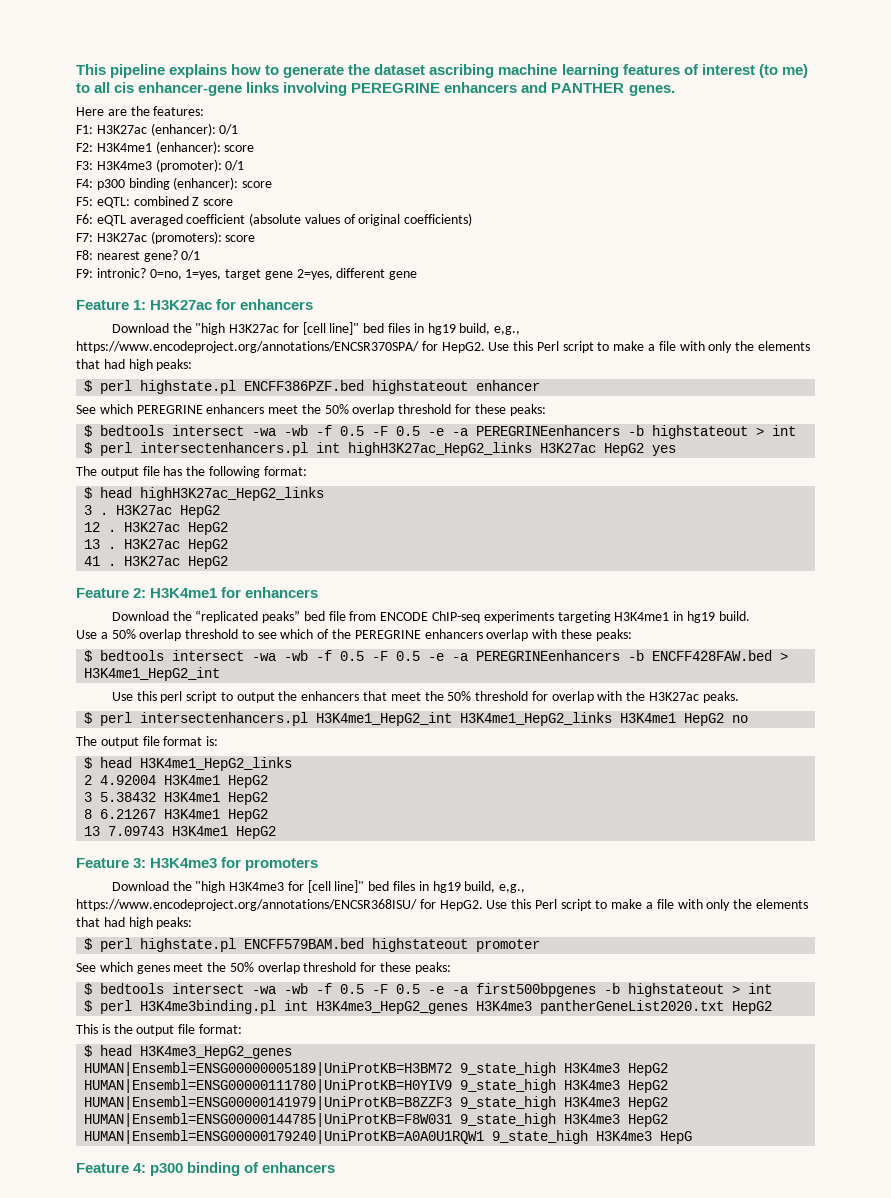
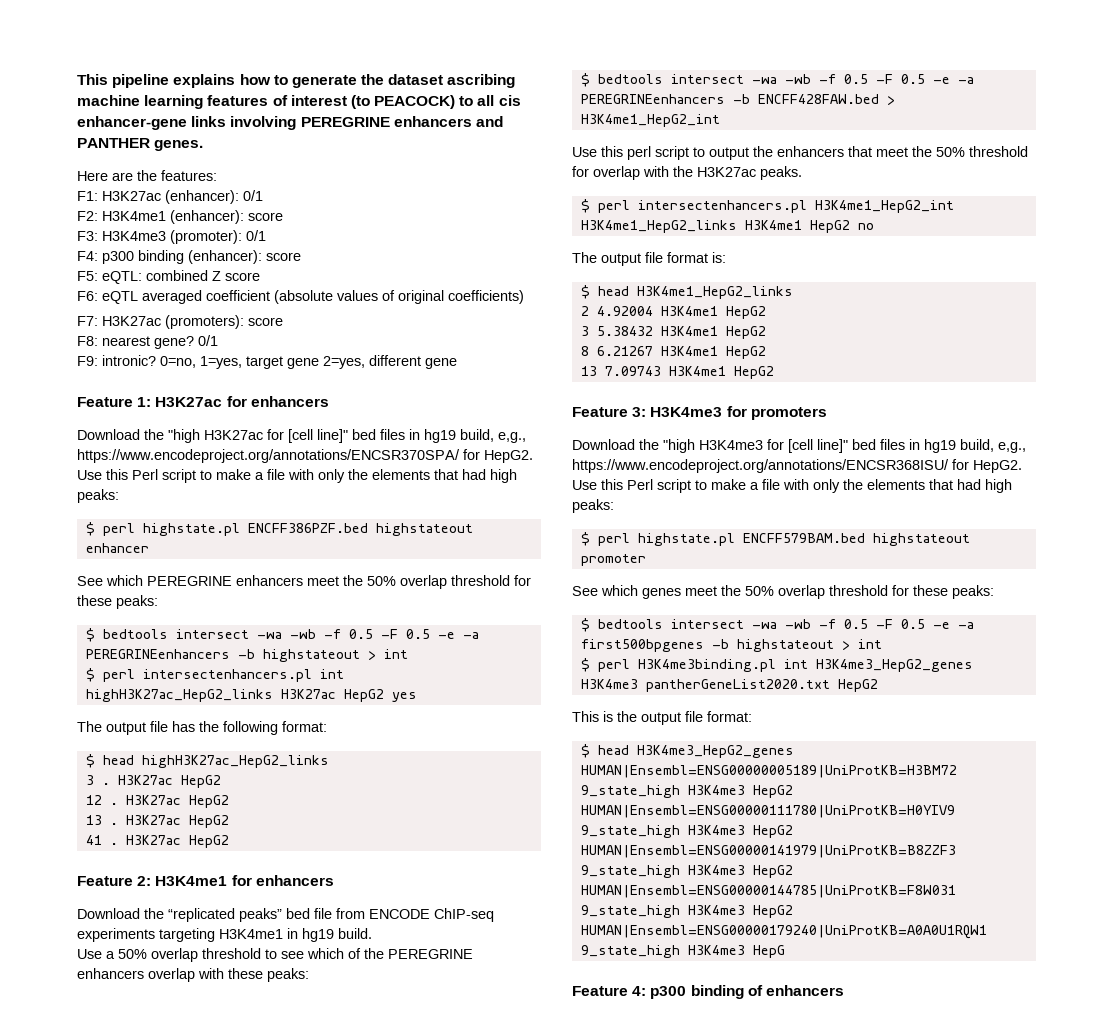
- This pipeline explains how to generate the dataset ascribing machine learning features of interest (to me) to all cis enhancer-gene links involving PEREGRINE enhancers and PANTHER genes.
+ This pipeline explains how to generate the dataset ascribing machine learning features of interest (to PEACOCK) to all cis enhancer-gene links involving PEREGRINE enhancers and PANTHER genes.

